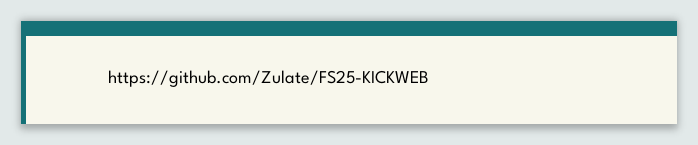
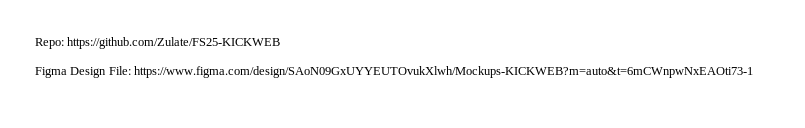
- https://github.com/Zulate/FS25-KICKWEB
+ Repo: https://github.com/Zulate/FS25-KICKWEB
+ Figma Design File: https://www.figma.com/design/SAoN09GxUYYEUTOvukXlwh/Mockups-KICKWEB?m=auto&t=6mCWnpwNxEAOti73-1

